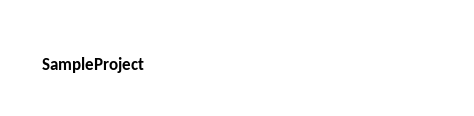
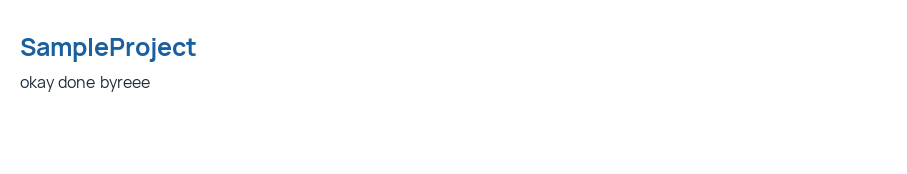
+ okay done byreee

